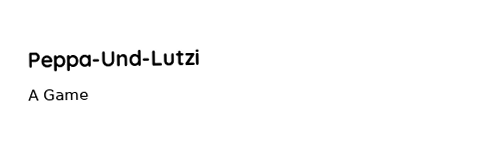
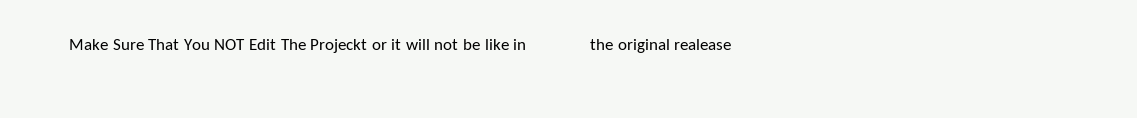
- Peppa-Und-Lutzi
- A Game
+ Make Sure That You NOT Edit The Projeckt or it will not be like in the original realease

